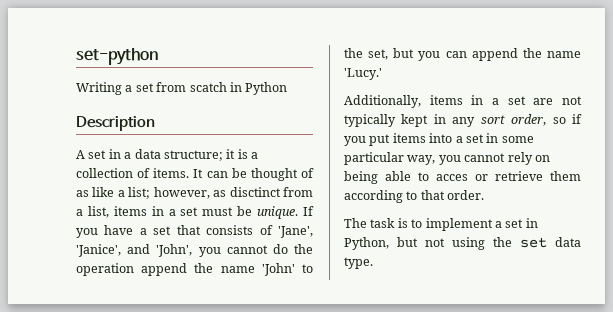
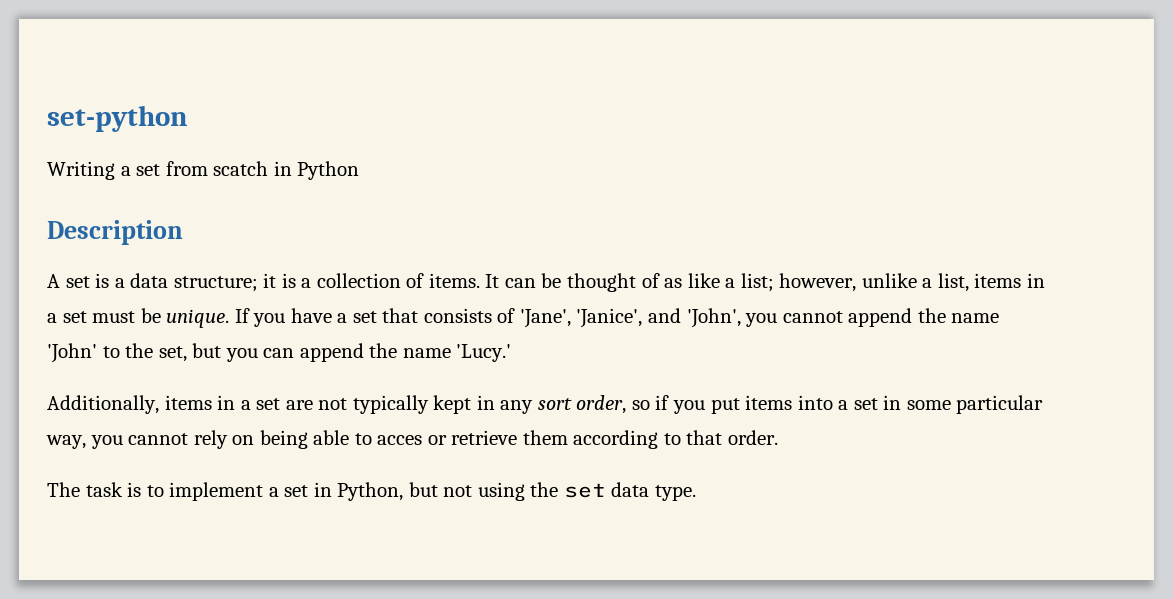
- A set in a data structure; it is a collection of items.
+ A set is a data structure; it is a collection of items.
- It can be thought of as like a list; however, as disctinct from a list, items in a set must be unique.
+ It can be thought of as like a list; however, unlike a list, items in a set must be unique.
- If you have a set that consists of 'Jane', 'Janice', and 'John', you cannot do the operation append the name 'John' to the set, but you can append the name 'Lucy.'
+ If you have a set that consists of 'Jane', 'Janice', and 'John', you cannot append the name 'John' to the set, but you can append the name 'Lucy.'

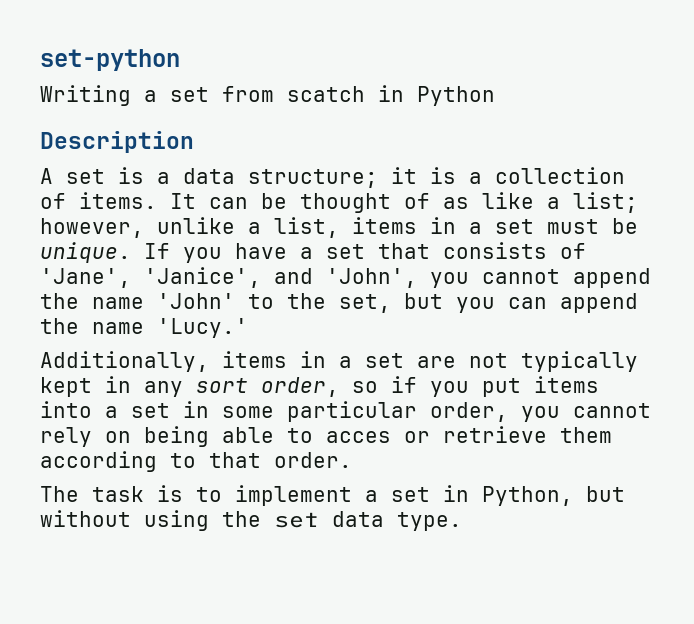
- Additionally, items in a set are not typically kept in any sort order, so if you put items into a set in some particular way, you cannot rely on being able to acces or retrieve them according to that order.
+ Additionally, items in a set are not typically kept in any sort order, so if you put items into a set in some particular order, you cannot rely on being able to acces or retrieve them according to that order.
- The task is to implement a set in Python, but not using the set data type.
+ The task is to implement a set in Python, but without using the set data type.

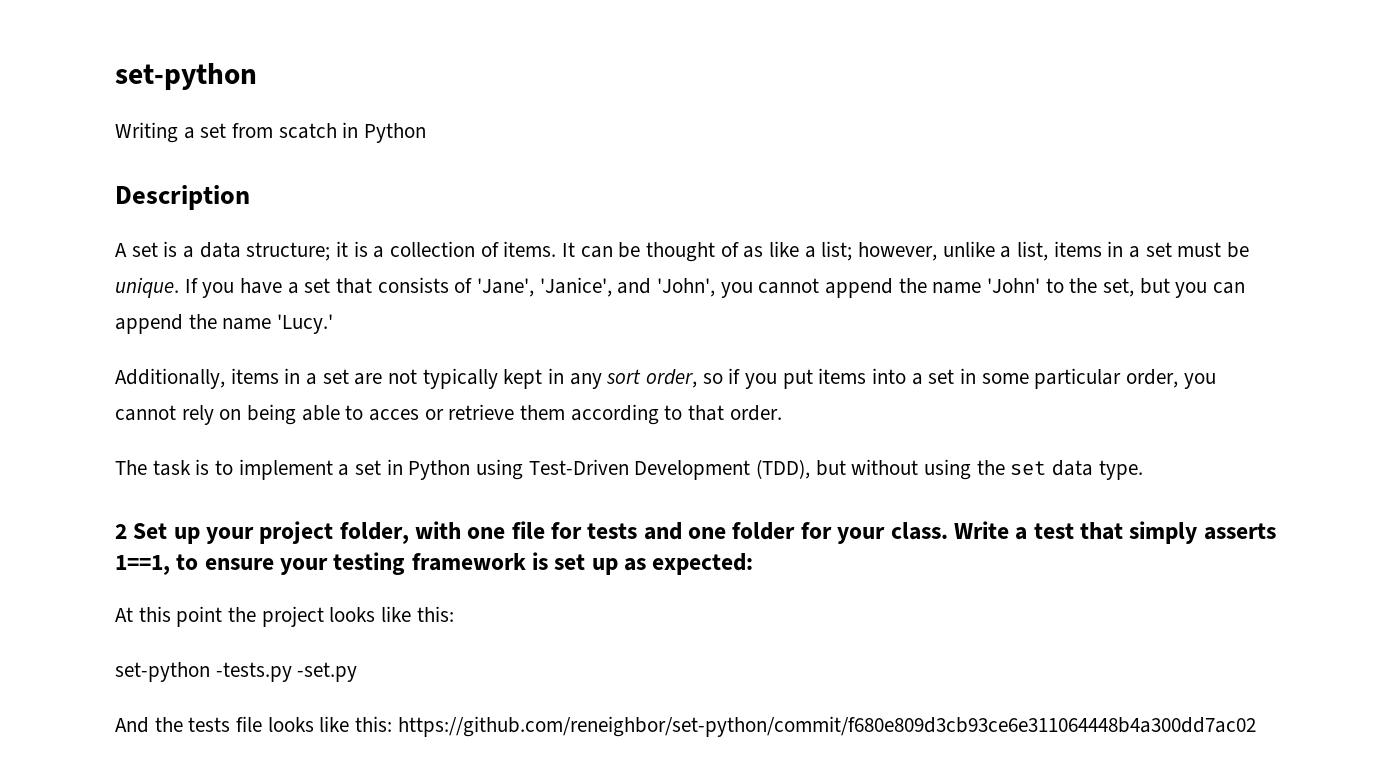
- The task is to implement a set in Python, but without using the set data type.
+ The task is to implement a set in Python using Test-Driven Development (TDD), but without using the set data type.
+ 2 Set up your project folder, with one file for tests and one folder for your class. Write a test that simply asserts 1==1, to ensure your testing framework is set up as expected:
+ At this point the project looks like this:
+ set-python -tests.py -set.py
+ And the tests file looks like this: https://github.com/reneighbor/set-python/commit/f680e809d3cb93ce6e311064448b4a300dd7ac02

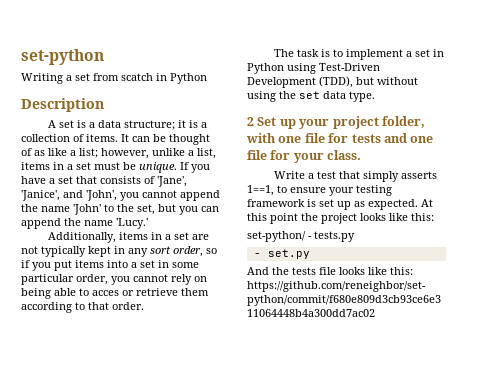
- 2 Set up your project folder, with one file for tests and one folder for your class. Write a test that simply asserts 1==1, to ensure your testing framework is set up as expected:
- At this point the project looks like this:
+ 2 Set up your project folder, with one file for tests and one file for your class.
+ Write a test that simply asserts 1==1, to ensure your testing framework is set up as expected. At this point the project looks like this:
- set-python -tests.py -set.py
+ set-python/ - tests.py
+ - set.py

